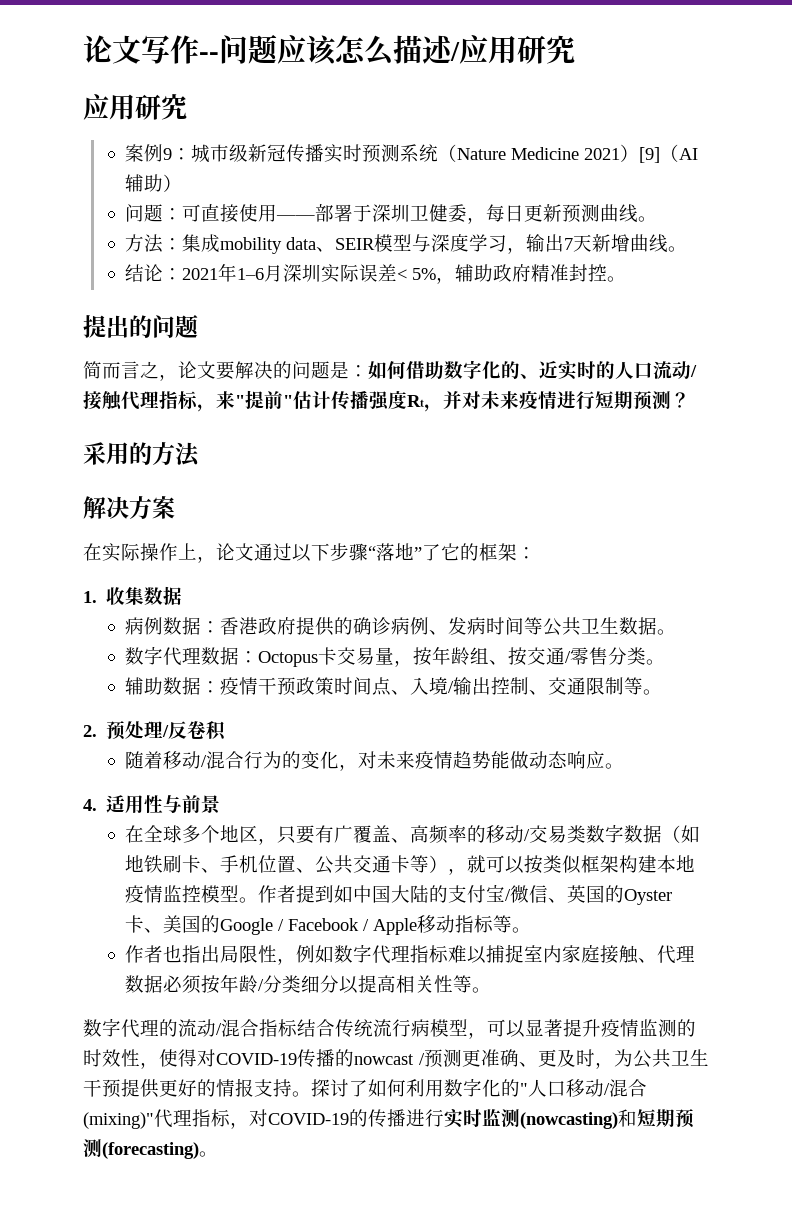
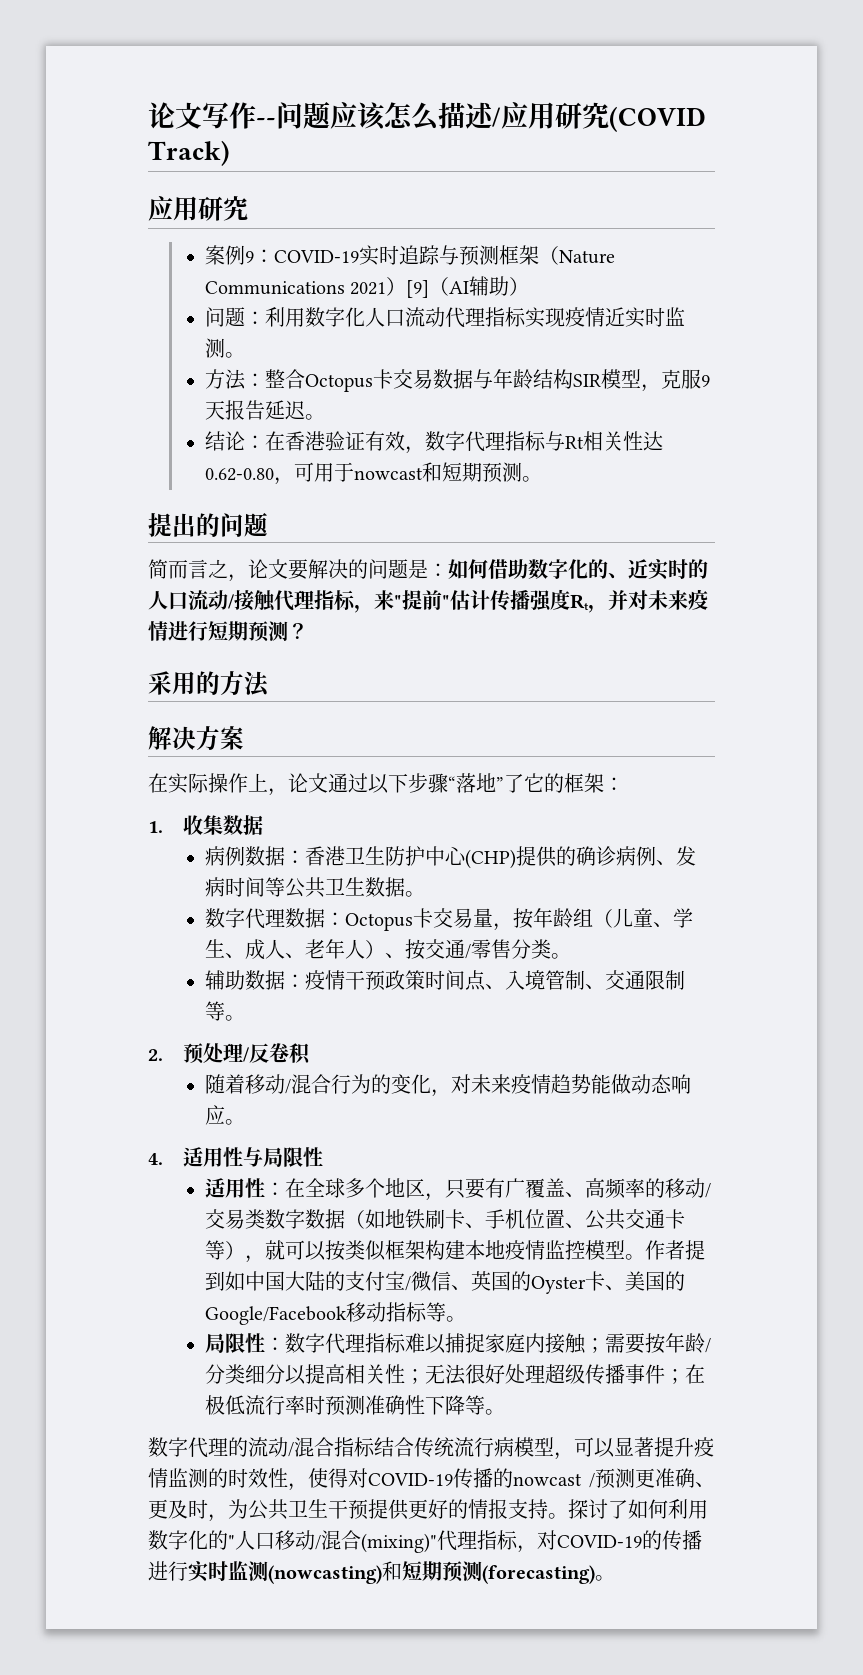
- 论文写作--问题应该怎么描述/应用研究
+ 论文写作--问题应该怎么描述/应用研究(COVID Track)
- 案例9：城市级新冠传播实时预测系统（Nature Medicine 2021）[9]（AI辅助）
+ 案例9：COVID-19实时追踪与预测框架（Nature Communications 2021）[9]（AI辅助）
- 问题：可直接使用——部署于深圳卫健委，每日更新预测曲线。
- 方法：集成mobility data、SEIR模型与深度学习，输出7天新增曲线。
- 结论：2021年1–6月深圳实际误差< 5%，辅助政府精准封控。
+ 问题：利用数字化人口流动代理指标实现疫情近实时监测。
+ 方法：整合Octopus卡交易数据与年龄结构SIR模型，克服9天报告延迟。
+ 结论：在香港验证有效，数字代理指标与Rt相关性达0.62-0.80，可用于nowcast和短期预测。
- 病例数据：香港政府提供的确诊病例、发病时间等公共卫生数据。
+ 病例数据：香港卫生防护中心(CHP)提供的确诊病例、发病时间等公共卫生数据。
- 数字代理数据：Octopus卡交易量，按年龄组、按交通/零售分类。
+ 数字代理数据：Octopus卡交易量，按年龄组（儿童、学生、成人、老年人）、按交通/零售分类。
- 辅助数据：疫情干预政策时间点、入境/输出控制、交通限制等。
+ 辅助数据：疫情干预政策时间点、入境管制、交通限制等。
- 4.适用性与前景
- 在全球多个地区，只要有广覆盖、高频率的移动/交易类数字数据（如地铁刷卡、手机位置、公共交通卡等），就可以按类似框架构建本地疫情监控模型。
+ 4.适用性与局限性
+ 适用性：在全球多个地区，只要有广覆盖、高频率的移动/交易类数字数据（如地铁刷卡、手机位置、公共交通卡等），就可以按类似框架构建本地疫情监控模型。
- 作者提到如中国大陆的支付宝/微信、英国的Oyster卡、美国的Google / Facebook / Apple移动指标等。
- 作者也指出局限性，例如数字代理指标难以捕捉室内家庭接触、代理数据必须按年龄/分类细分以提高相关性等。
+ 作者提到如中国大陆的支付宝/微信、英国的Oyster卡、美国的Google/Facebook移动指标等。
+ 局限性：数字代理指标难以捕捉家庭内接触；需要按年龄/分类细分以提高相关性；无法很好处理超级传播事件；在极低流行率时预测准确性下降等。

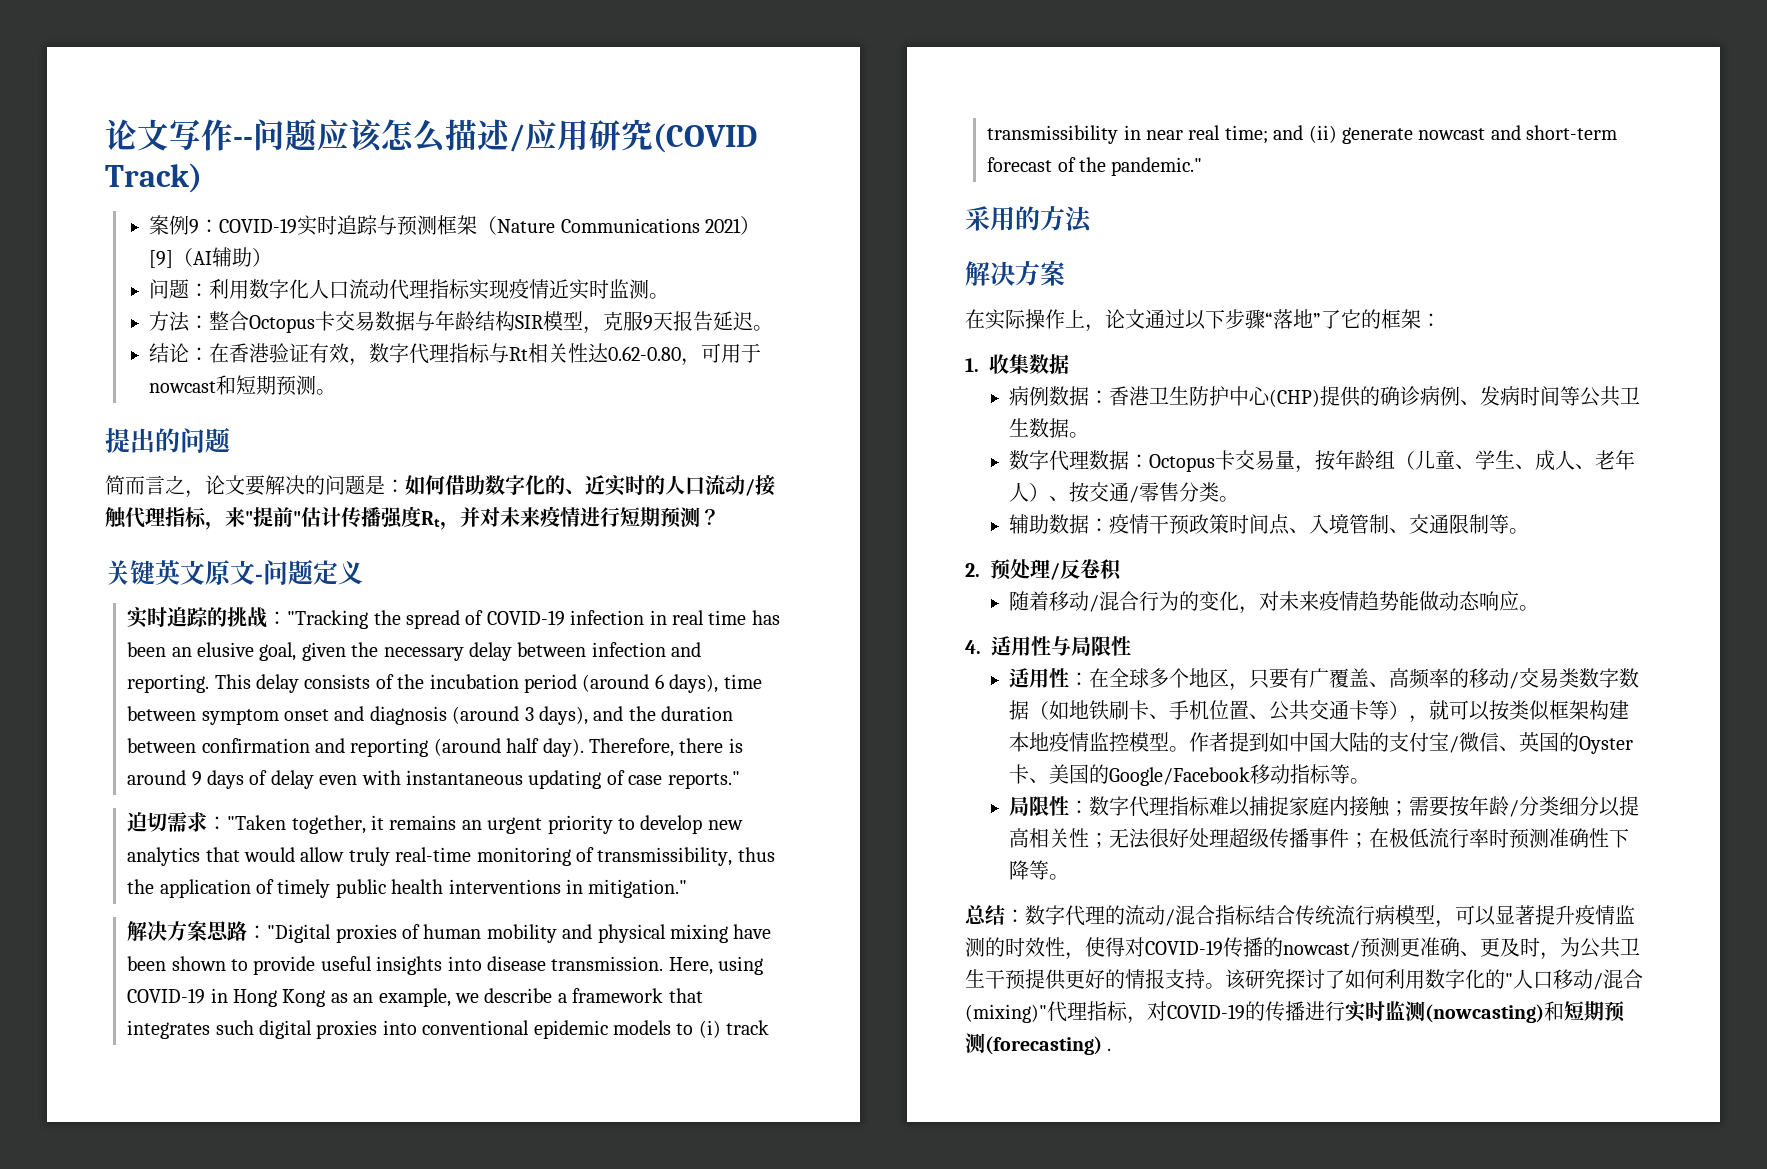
  论文写作--问题应该怎么描述/应用研究(COVID Track)
- 应用研究
+ 关键英文原文-问题定义
+ 实时追踪的挑战："Tracking the spread of COVID-19 infection in real time has been an elusive goal, given the necessary delay between infection and reporting. This delay consists of the incubation period (around 6 days), time between symptom onset and diagnosis (around 3 days), and the duration between confirmation and reporting (around half day). Therefore, there is around 9 days of delay even with instantaneous updating of case reports."
+ 迫切需求："Taken together, it remains an urgent priority to develop new analytics that would allow truly real-time monitoring of transmissibility, thus the application of timely public health interventions in mitigation."
+ 解决方案思路："Digital proxies of human mobility and physical mixing have been shown to provide useful insights into disease transmission. Here, using COVID-19 in Hong Kong as an example, we describe a framework that integrates such digital proxies into conventional epidemic models to (i) track transmissibility in near real time; and (ii) generate nowcast and short-term forecast of the pandemic."
- 数字代理的流动/混合指标结合传统流行病模型，可以显著提升疫情监测的时效性，使得对COVID-19传播的nowcast /预测更准确、更及时，为公共卫生干预提供更好的情报支持。
+ 总结：数字代理的流动/混合指标结合传统流行病模型，可以显著提升疫情监测的时效性，使得对COVID-19传播的nowcast/预测更准确、更及时，为公共卫生干预提供更好的情报支持。
- 探讨了如何利用数字化的"人口移动/混合(mixing)"代理指标，对COVID-19的传播进行实时监测(nowcasting)和短期预测(forecasting)。
+ 该研究探讨了如何利用数字化的"人口移动/混合(mixing)"代理指标，对COVID-19的传播进行实时监测(nowcasting)和短期预测(forecasting) .

